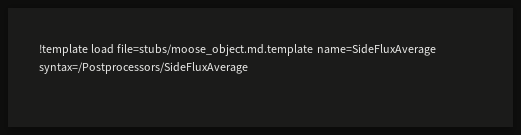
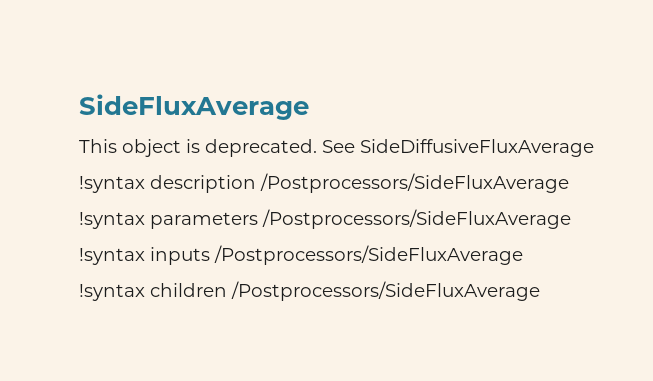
- !template load file=stubs/moose_object.md.template name=SideFluxAverage syntax=/Postprocessors/SideFluxAverage
+ SideFluxAverage
+ This object is deprecated. See SideDiffusiveFluxAverage
+ !syntax description /Postprocessors/SideFluxAverage
+ !syntax parameters /Postprocessors/SideFluxAverage
+ !syntax inputs /Postprocessors/SideFluxAverage
+ !syntax children /Postprocessors/SideFluxAverage

